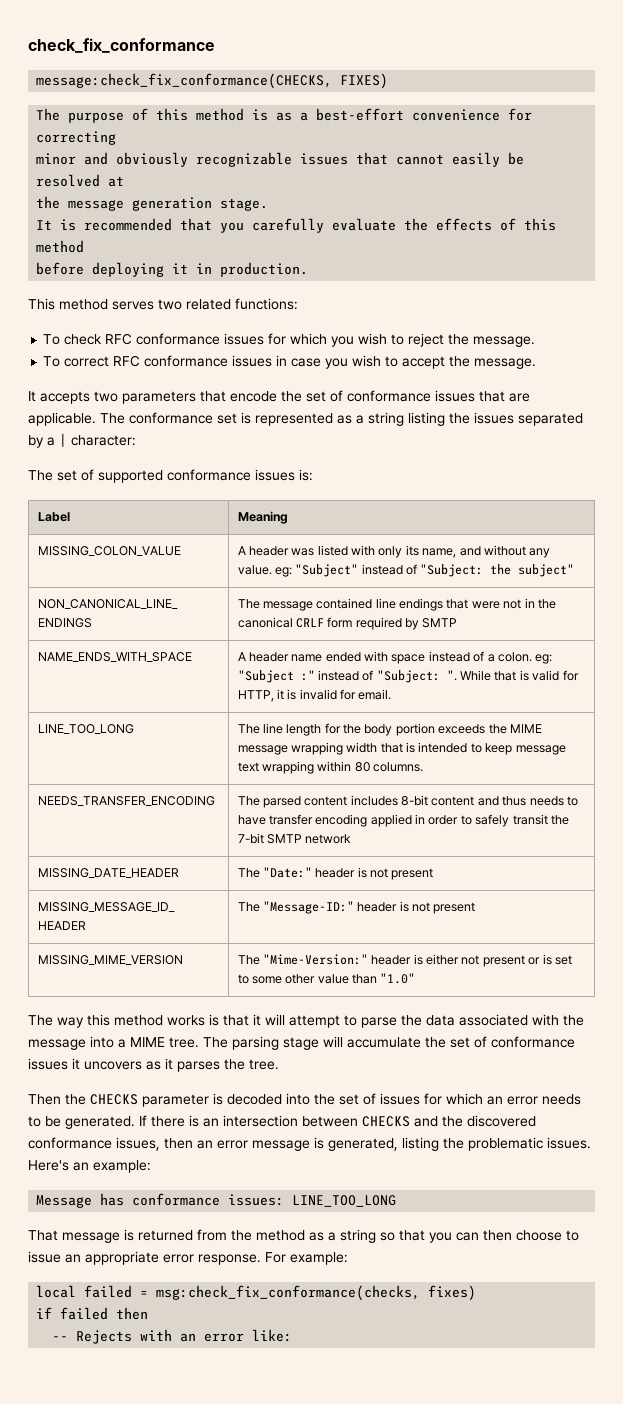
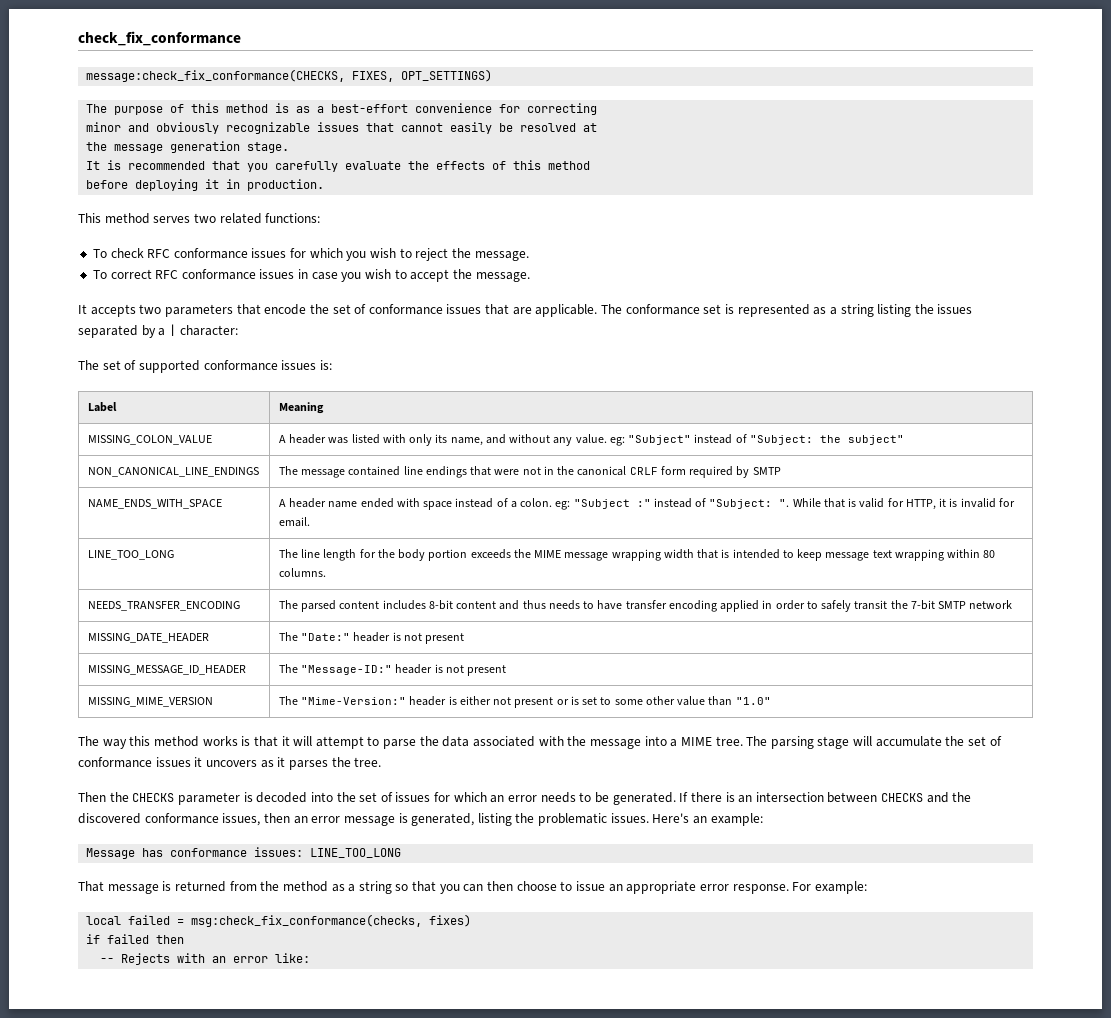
- message:check_fix_conformance(CHECKS, FIXES)
+ message:check_fix_conformance(CHECKS, FIXES, OPT_SETTINGS)

